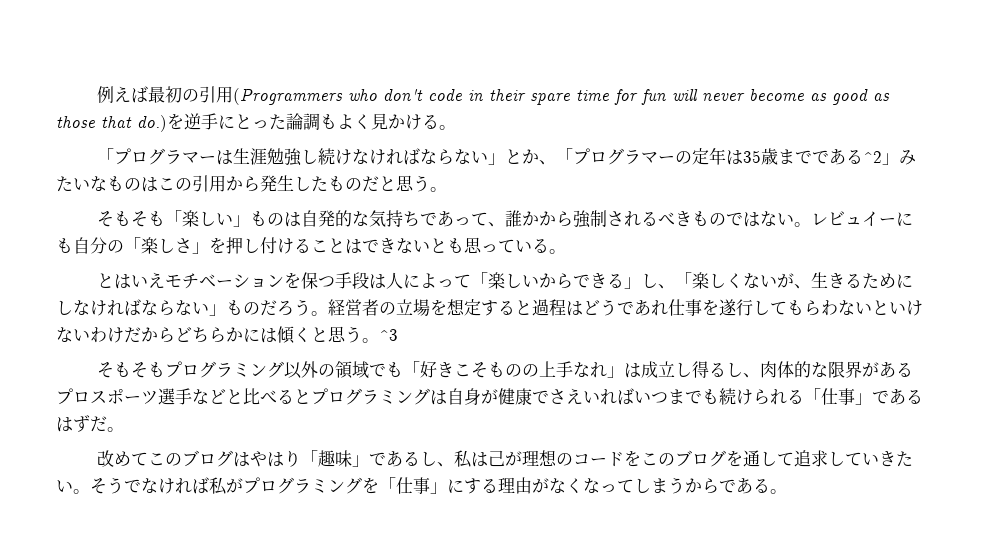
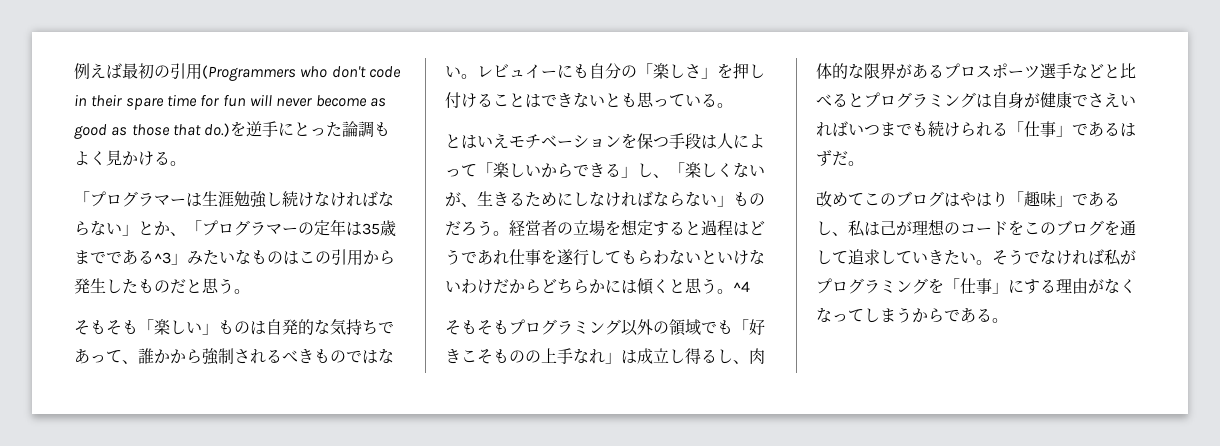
- 「プログラマーは生涯勉強し続けなければならない」とか、「プログラマーの定年は35歳までである^2」みたいなものはこの引用から発生したものだと思う。
+ 「プログラマーは生涯勉強し続けなければならない」とか、「プログラマーの定年は35歳までである^3」みたいなものはこの引用から発生したものだと思う。
- ^3
+ ^4

